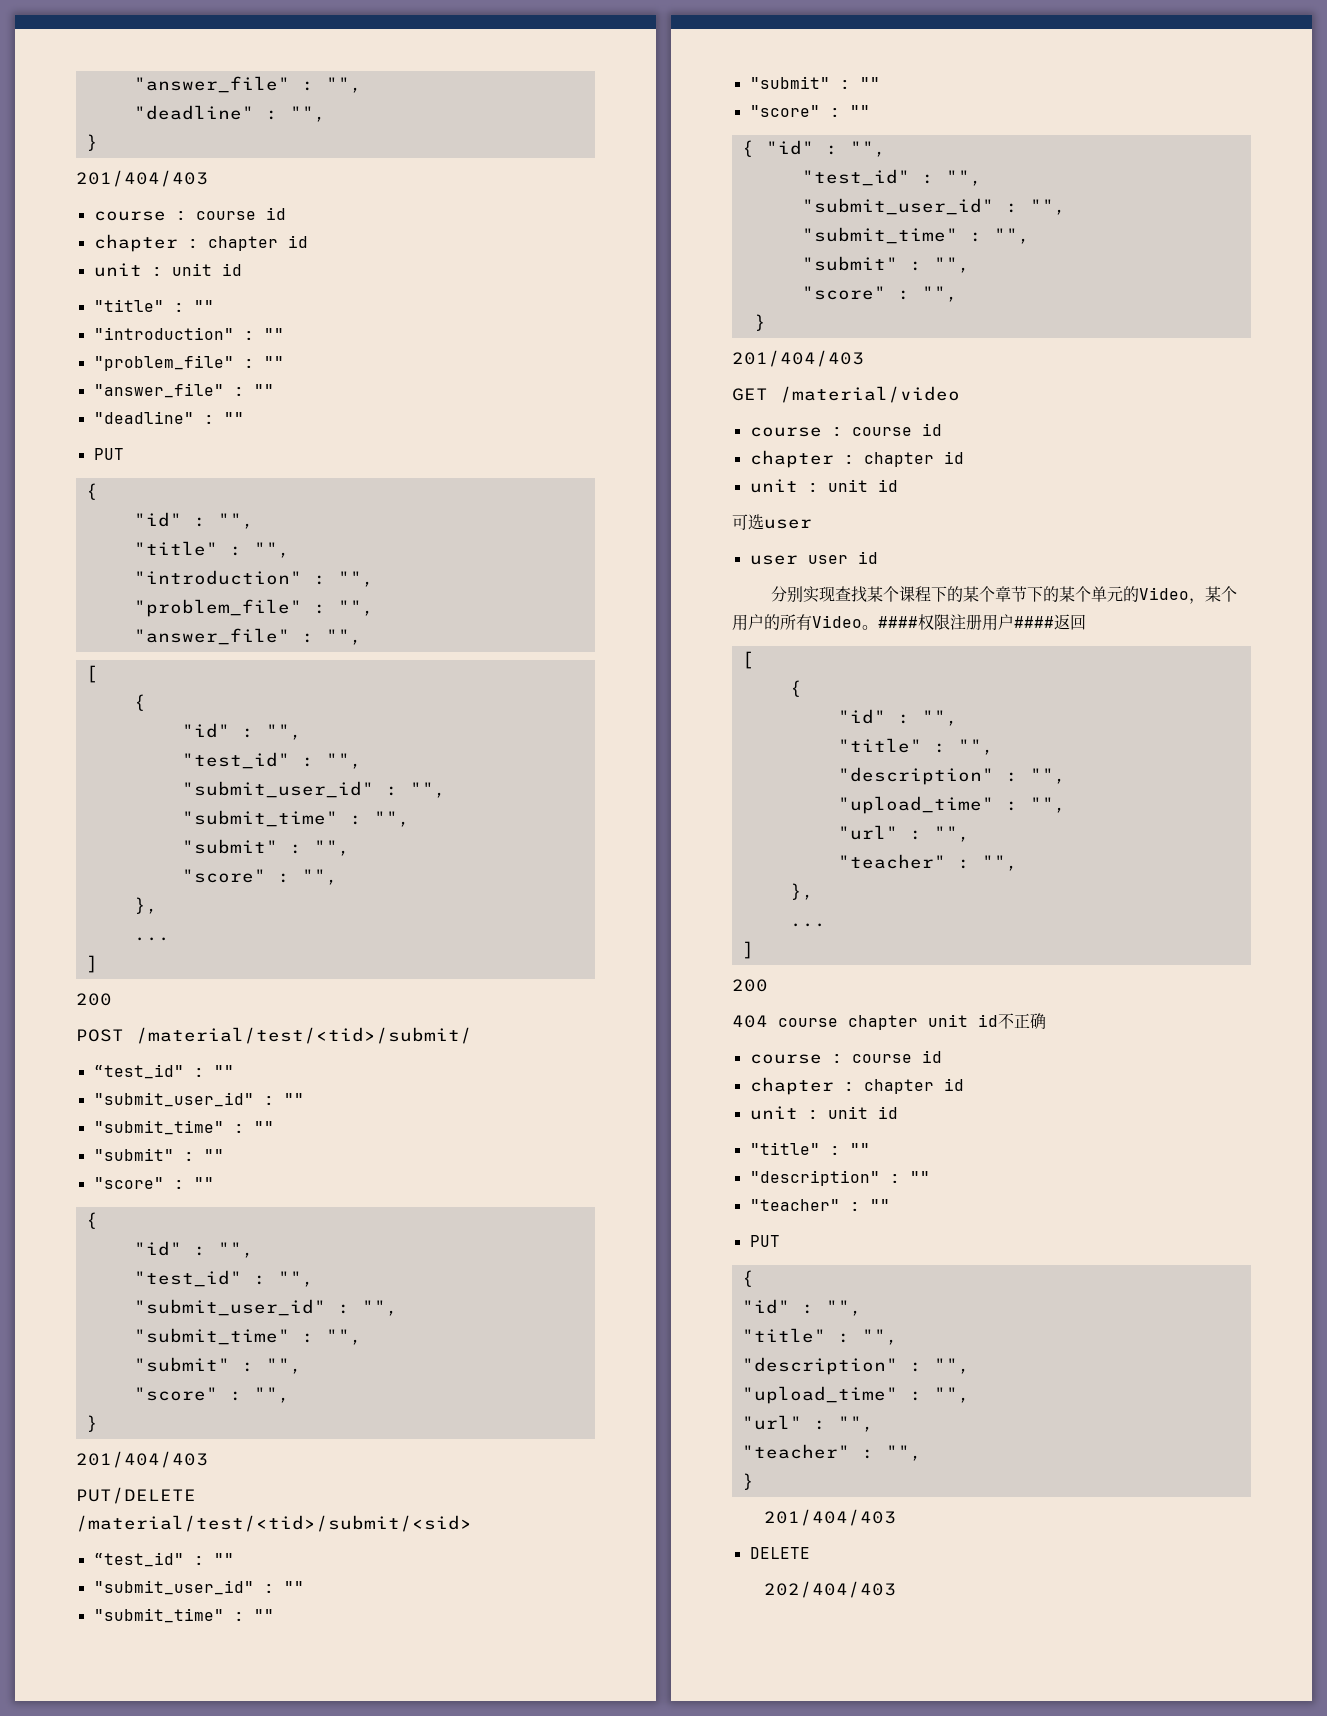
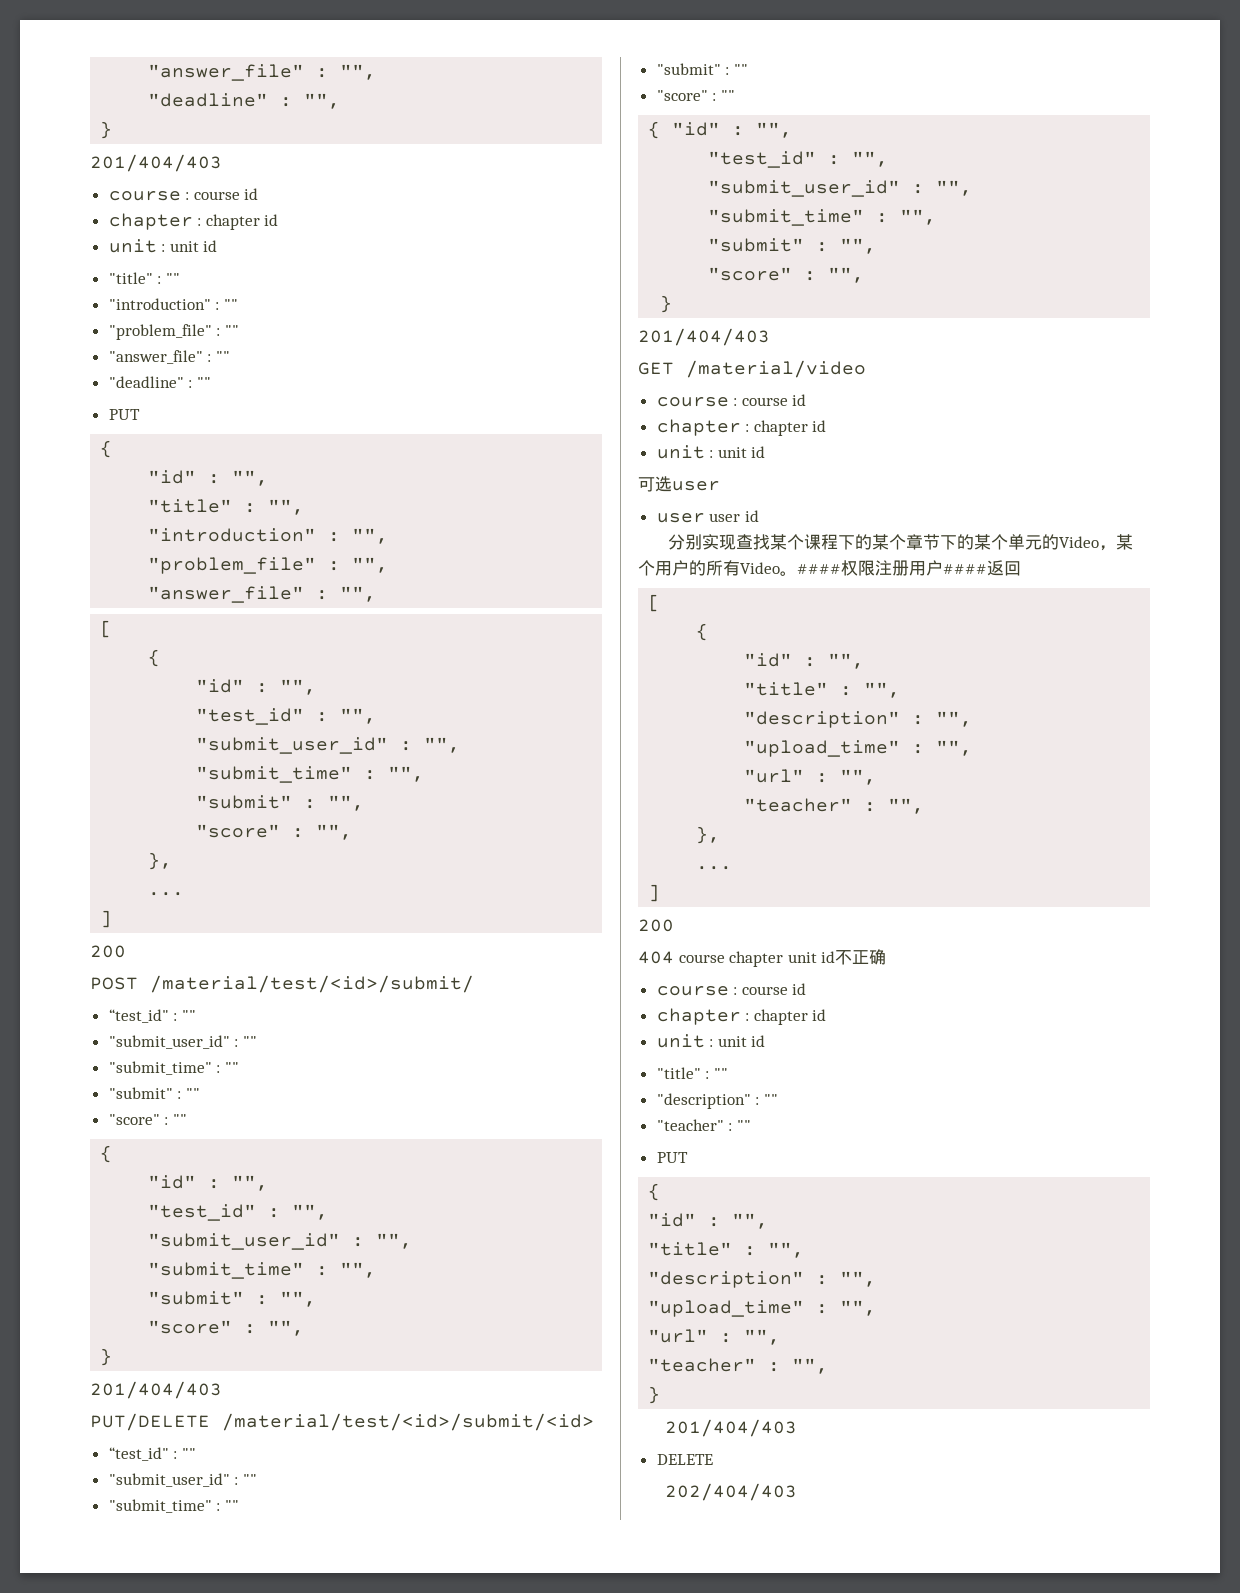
- POST /material/test/<tid>/submit/
+ POST /material/test/<id>/submit/
- PUT/DELETE /material/test/<tid>/submit/<sid>
+ PUT/DELETE /material/test/<id>/submit/<id>

